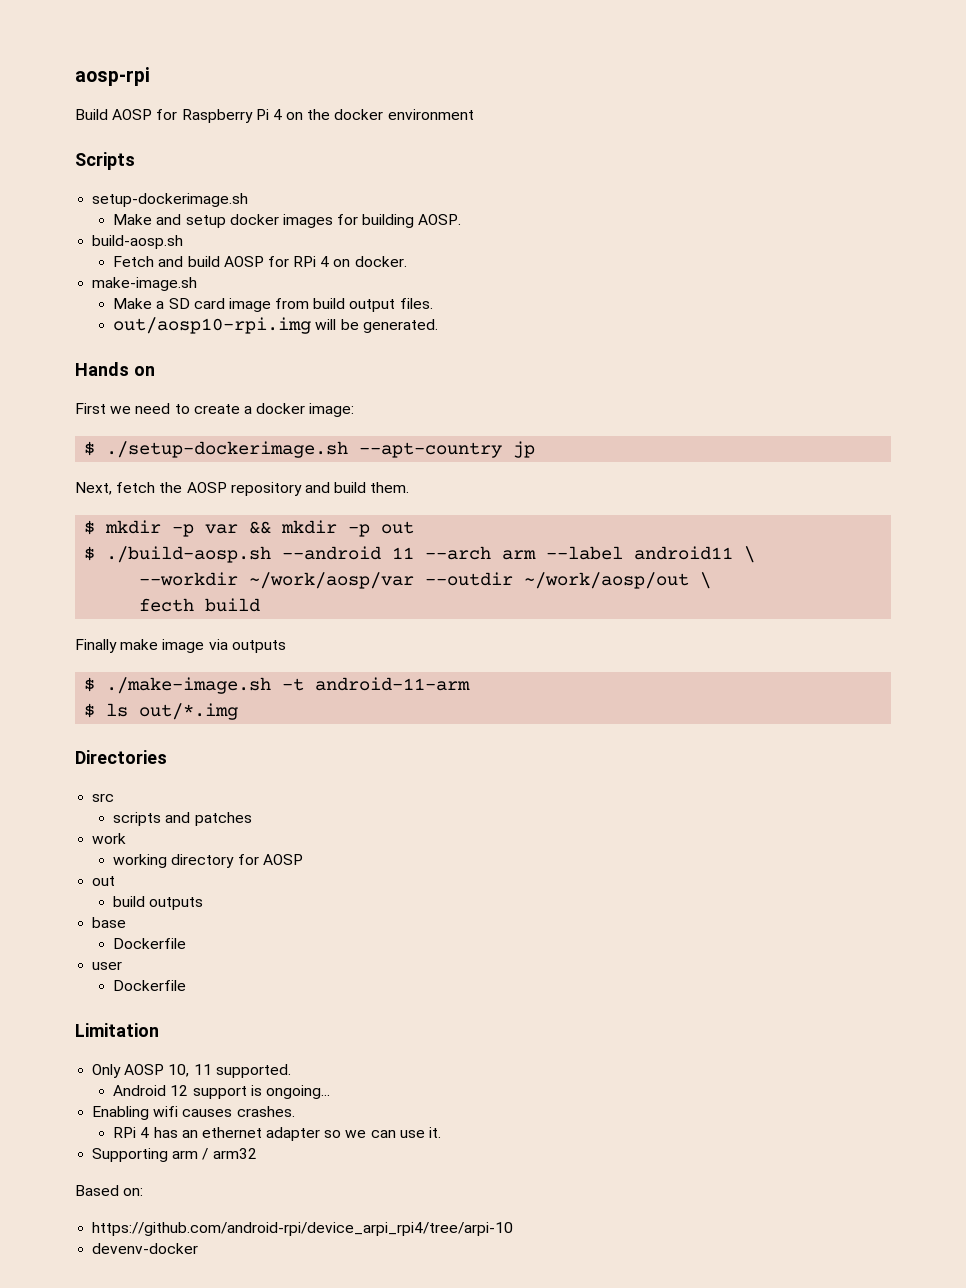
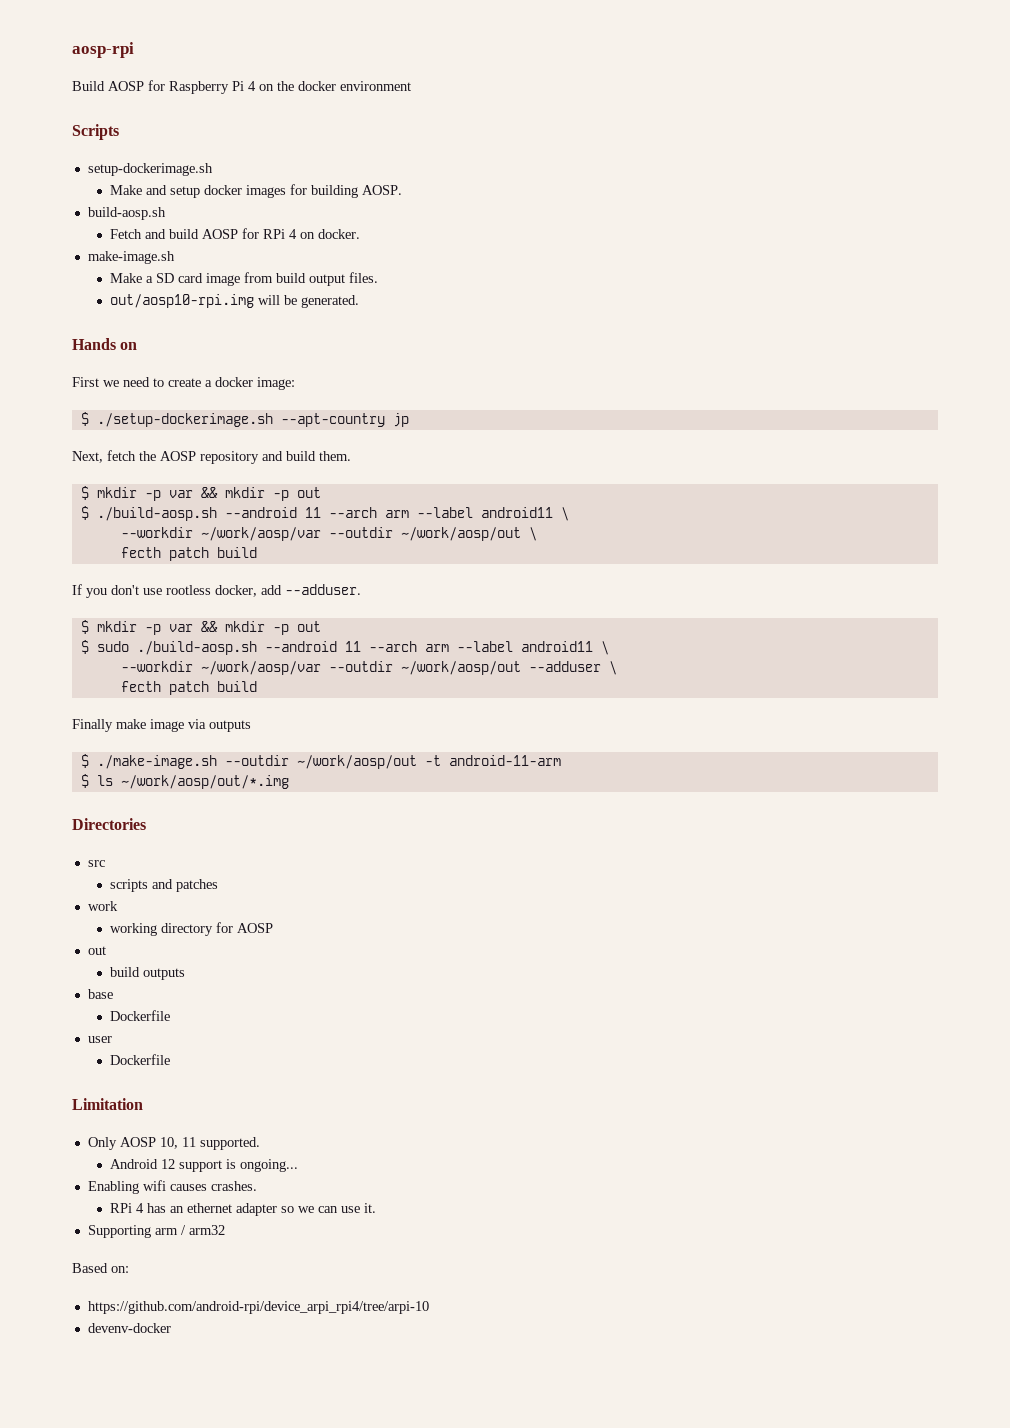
  --workdir ~/work/aosp/var --outdir ~/work/aosp/out \
- fecth build
+ fecth patch build
+ If you don't use rootless docker, add --adduser.
+ $ mkdir -p var && mkdir -p out
+ $ sudo ./build-aosp.sh --android 11 --arch arm --label android11 \
+ --workdir ~/work/aosp/var --outdir ~/work/aosp/out --adduser \
+ fecth patch build
- $ ./make-image.sh -t android-11-arm
+ $ ./make-image.sh --outdir ~/work/aosp/out -t android-11-arm
- $ ls out/*.img
+ $ ls ~/work/aosp/out/*.img

